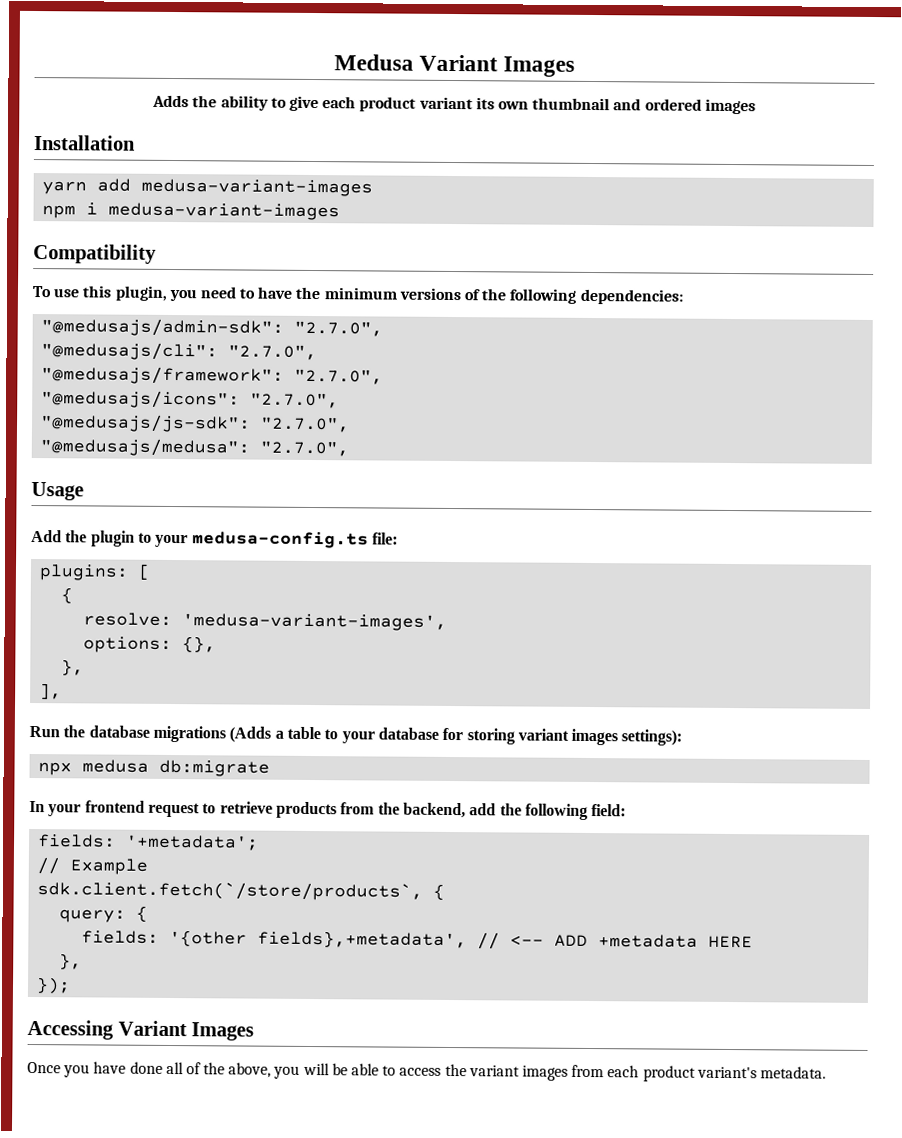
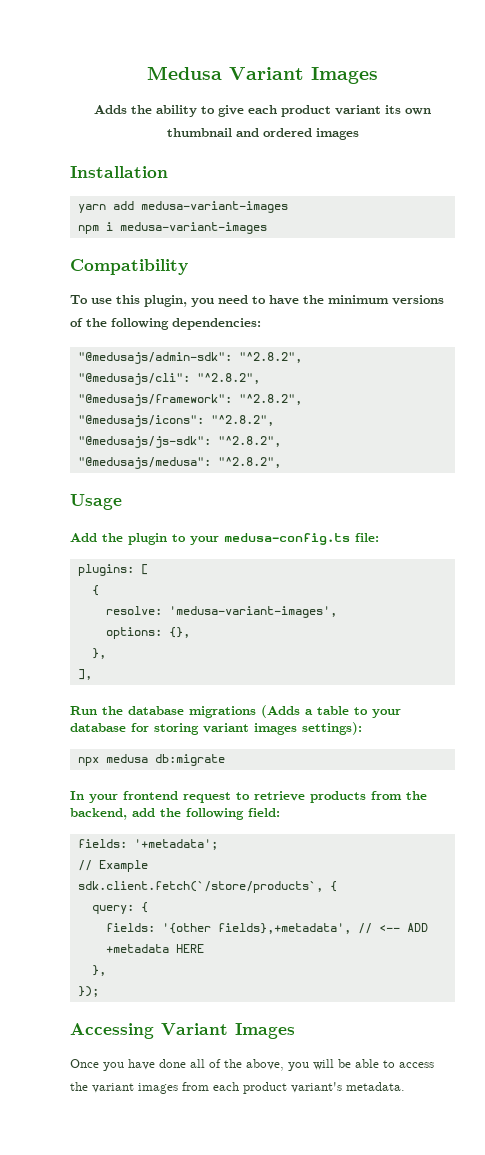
- "@medusajs/admin-sdk": "2.7.0",
+ "@medusajs/admin-sdk": "^2.8.2",
- "@medusajs/cli": "2.7.0",
+ "@medusajs/cli": "^2.8.2",
- "@medusajs/framework": "2.7.0",
+ "@medusajs/framework": "^2.8.2",
- "@medusajs/icons": "2.7.0",
+ "@medusajs/icons": "^2.8.2",
- "@medusajs/js-sdk": "2.7.0",
+ "@medusajs/js-sdk": "^2.8.2",
- "@medusajs/medusa": "2.7.0",
+ "@medusajs/medusa": "^2.8.2",

